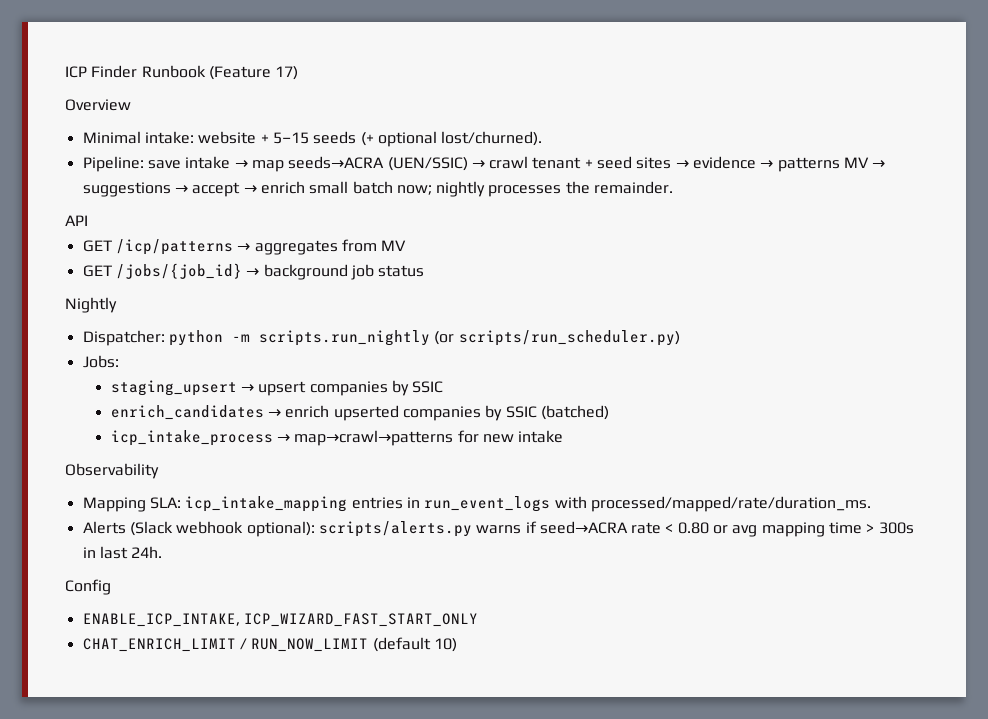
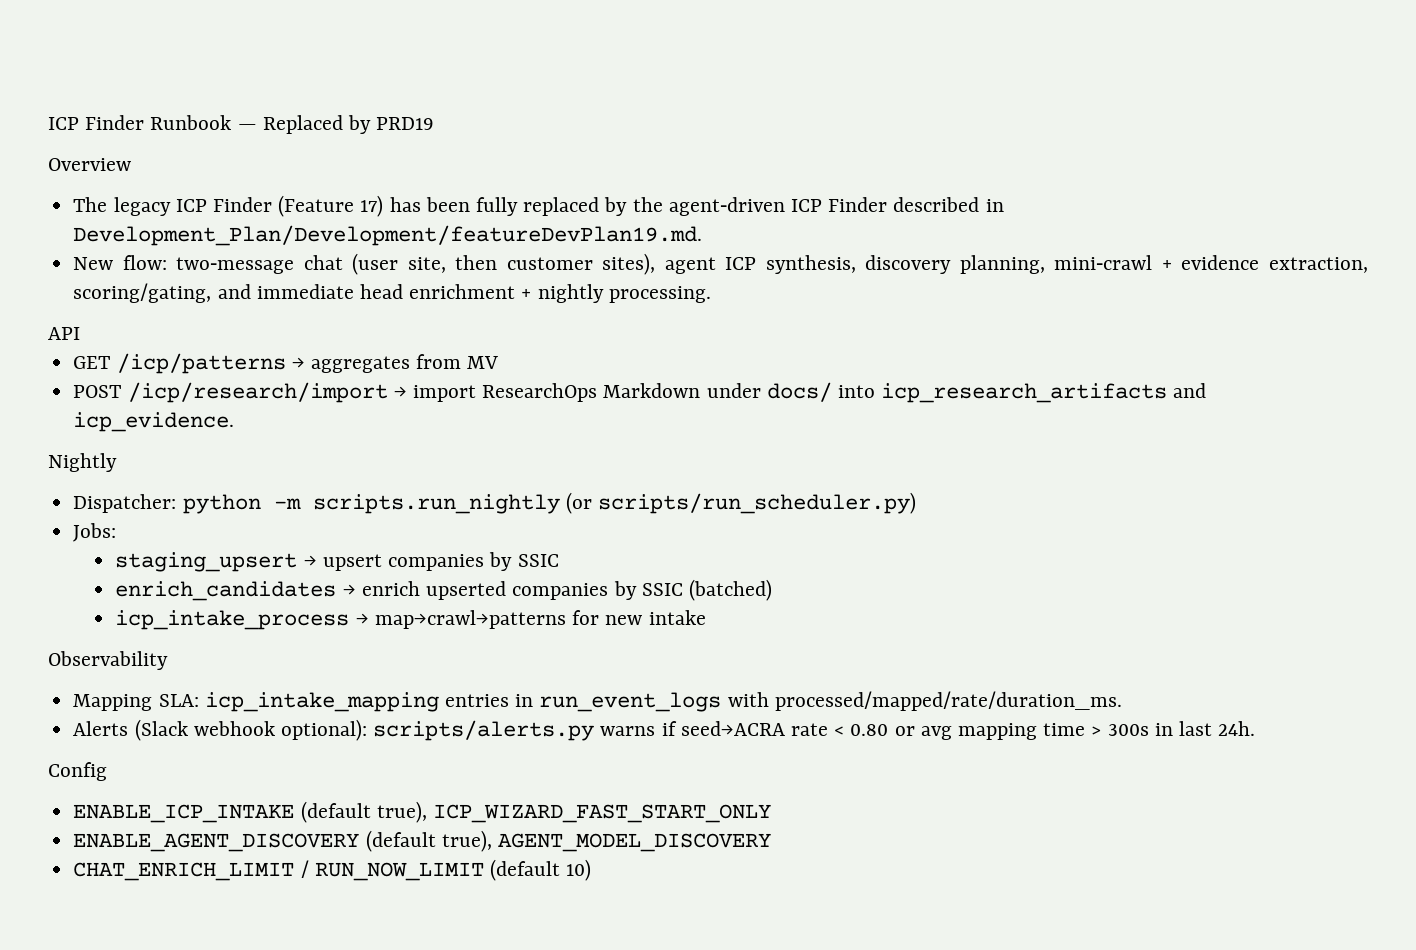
- ICP Finder Runbook (Feature 17)
+ ICP Finder Runbook — Replaced by PRD19
  Overview
- Minimal intake: website + 5–15 seeds (+ optional lost/churned).
- Pipeline: save intake → map seeds→ACRA (UEN/SSIC) → crawl tenant + seed sites → evidence → patterns MV → suggestions → accept → enrich small batch now; nightly processes the remainder.
+ The legacy ICP Finder (Feature 17) has been fully replaced by the agent‑driven ICP Finder described in Development_Plan/Development/featureDevPlan19.md.
+ New flow: two‑message chat (user site, then customer sites), agent ICP synthesis, discovery planning, mini‑crawl + evidence extraction, scoring/gating, and immediate head enrichment + nightly processing.
- GET /jobs/{job_id} → background job status
+ POST /icp/research/import → import ResearchOps Markdown under docs/ into icp_research_artifacts and icp_evidence.
- ENABLE_ICP_INTAKE, ICP_WIZARD_FAST_START_ONLY
+ ENABLE_ICP_INTAKE (default true), ICP_WIZARD_FAST_START_ONLY
+ ENABLE_AGENT_DISCOVERY (default true), AGENT_MODEL_DISCOVERY

